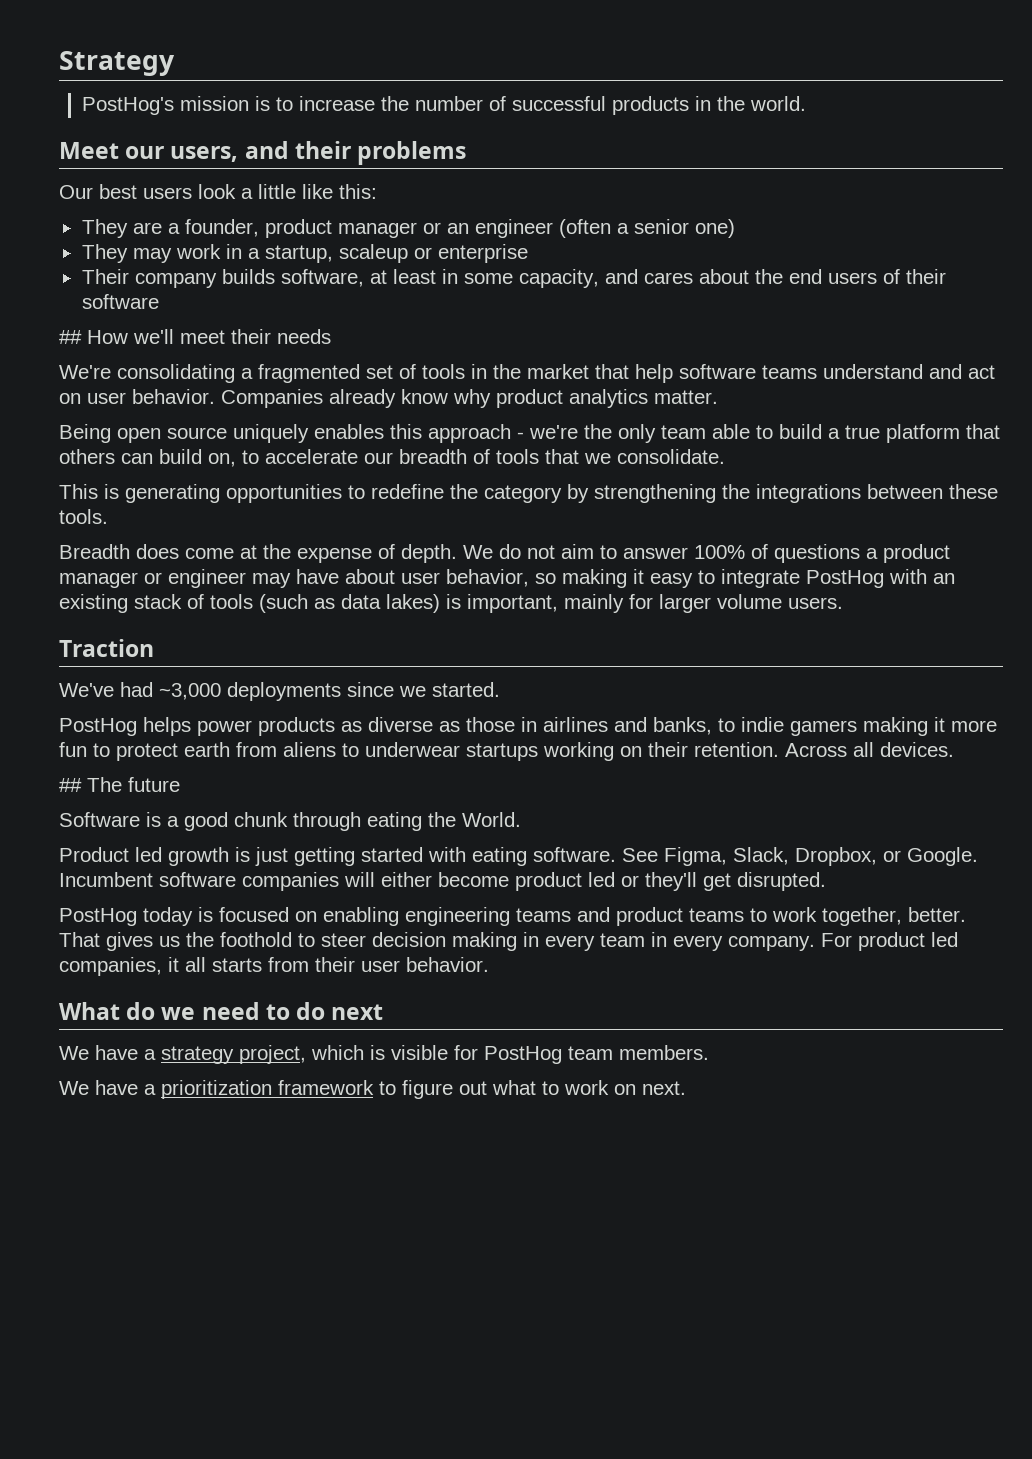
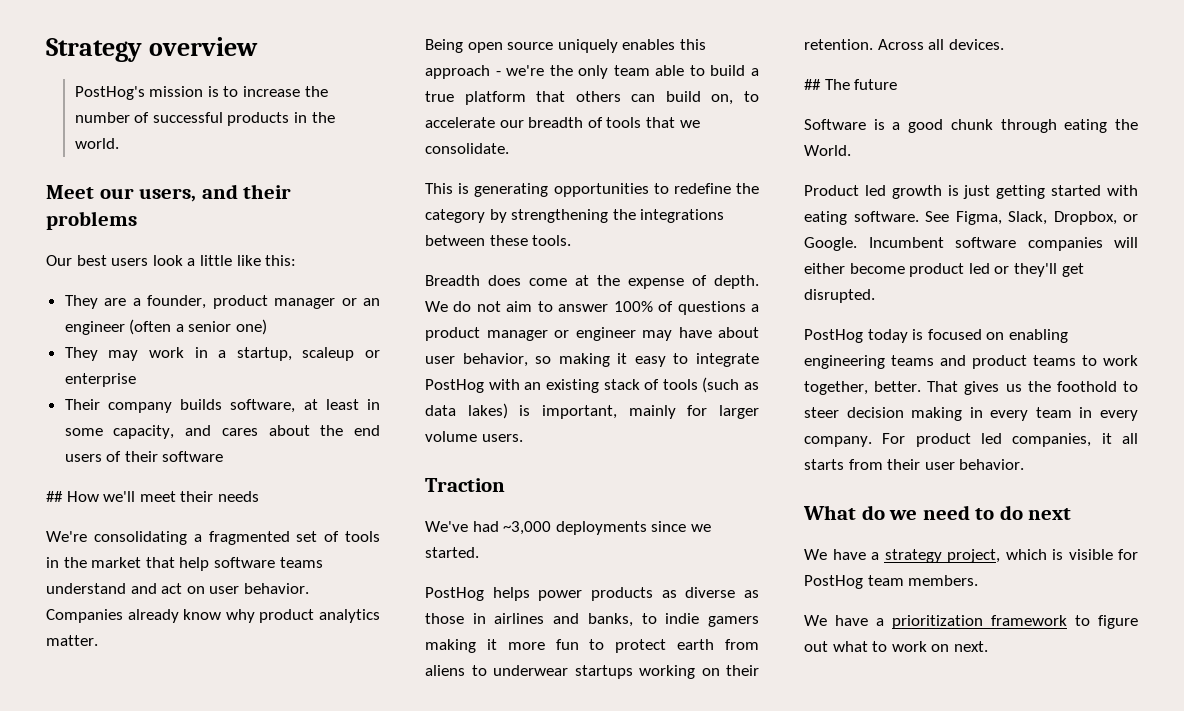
- Strategy
+ Strategy overview

